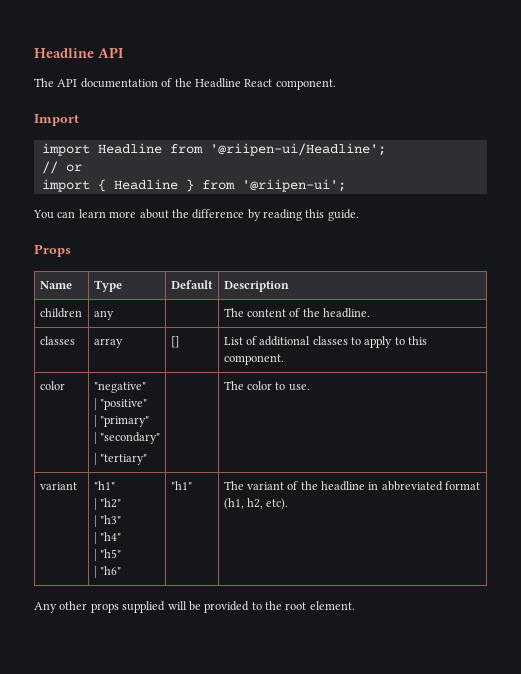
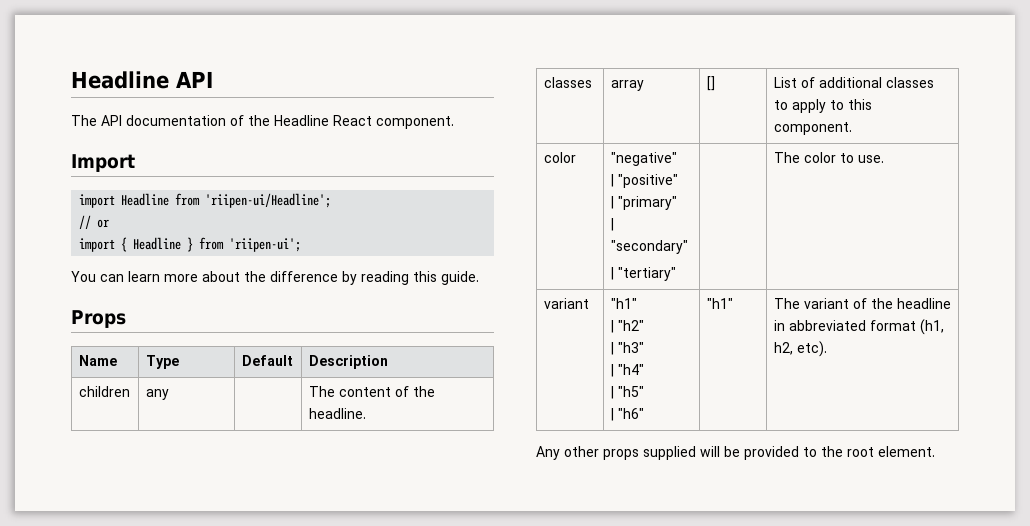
- import Headline from '@riipen-ui/Headline';
+ import Headline from 'riipen-ui/Headline';
- import { Headline } from '@riipen-ui';
+ import { Headline } from 'riipen-ui';

